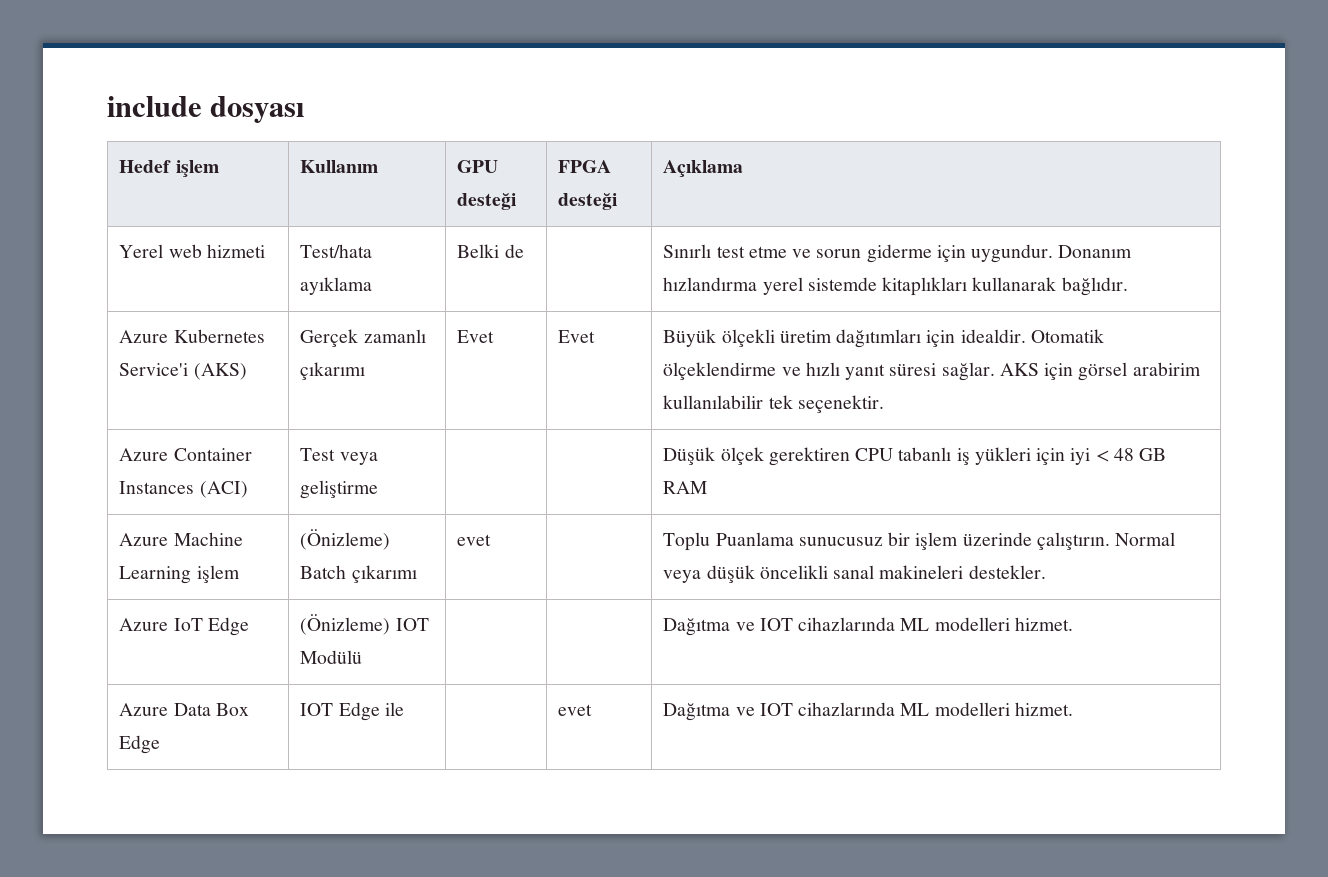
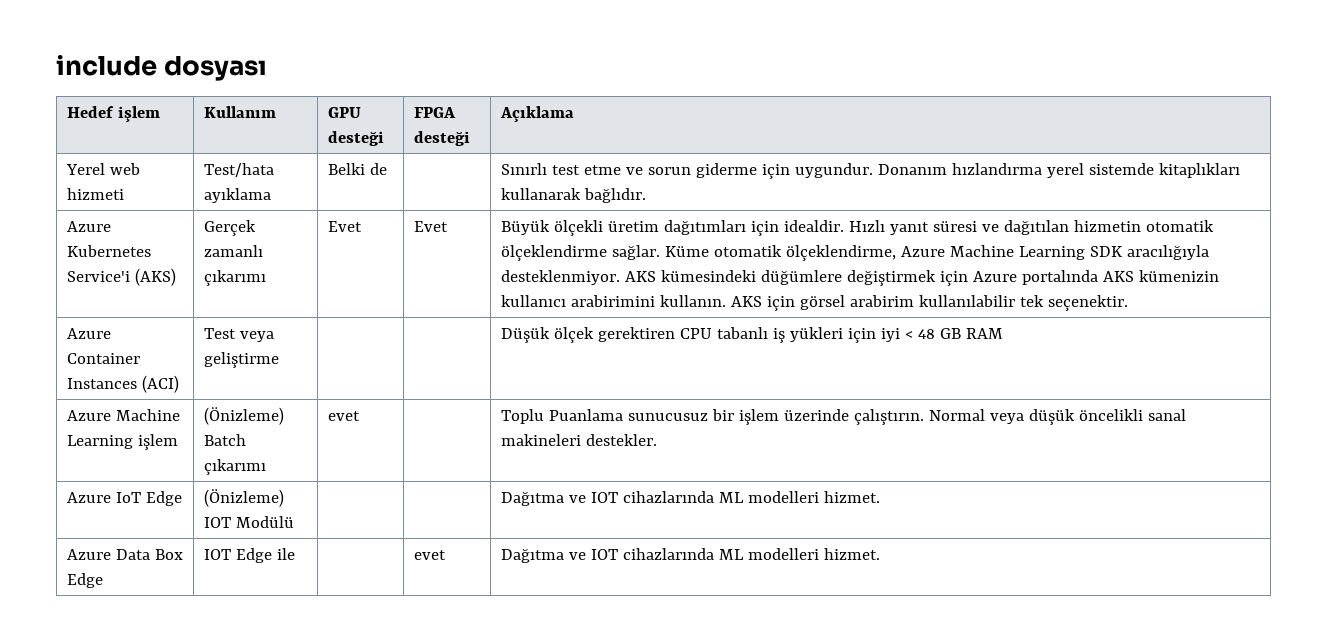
- Otomatik ölçeklendirme ve hızlı yanıt süresi sağlar.
+ Hızlı yanıt süresi ve dağıtılan hizmetin otomatik ölçeklendirme sağlar. Küme otomatik ölçeklendirme, Azure Machine Learning SDK aracılığıyla desteklenmiyor. AKS kümesindeki düğümlere değiştirmek için Azure portalında AKS kümenizin kullanıcı arabirimini kullanın.

